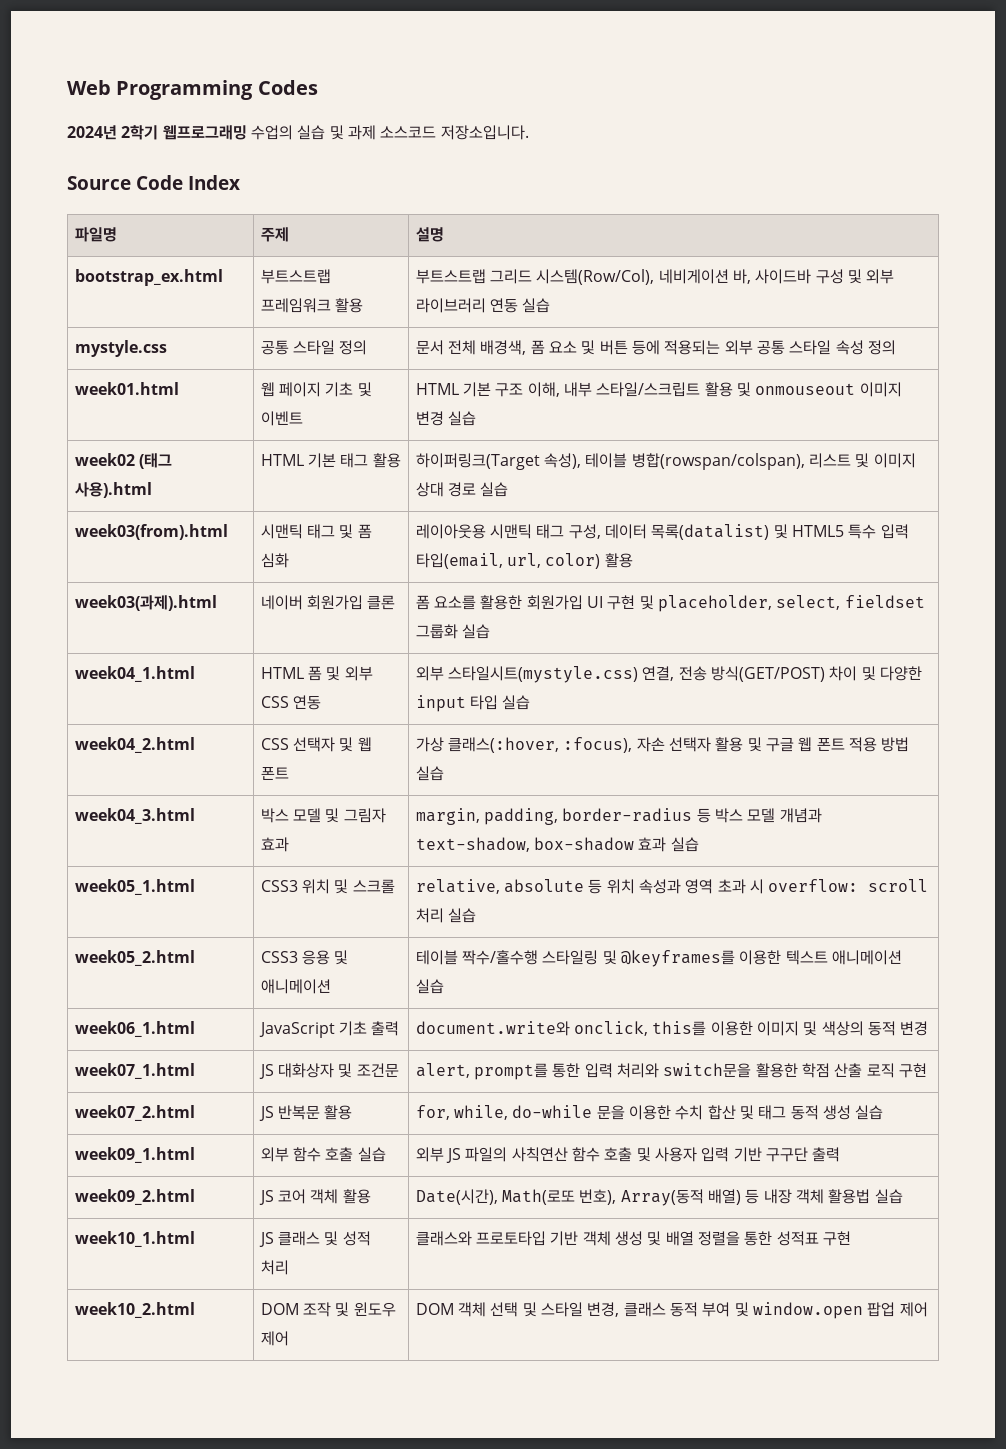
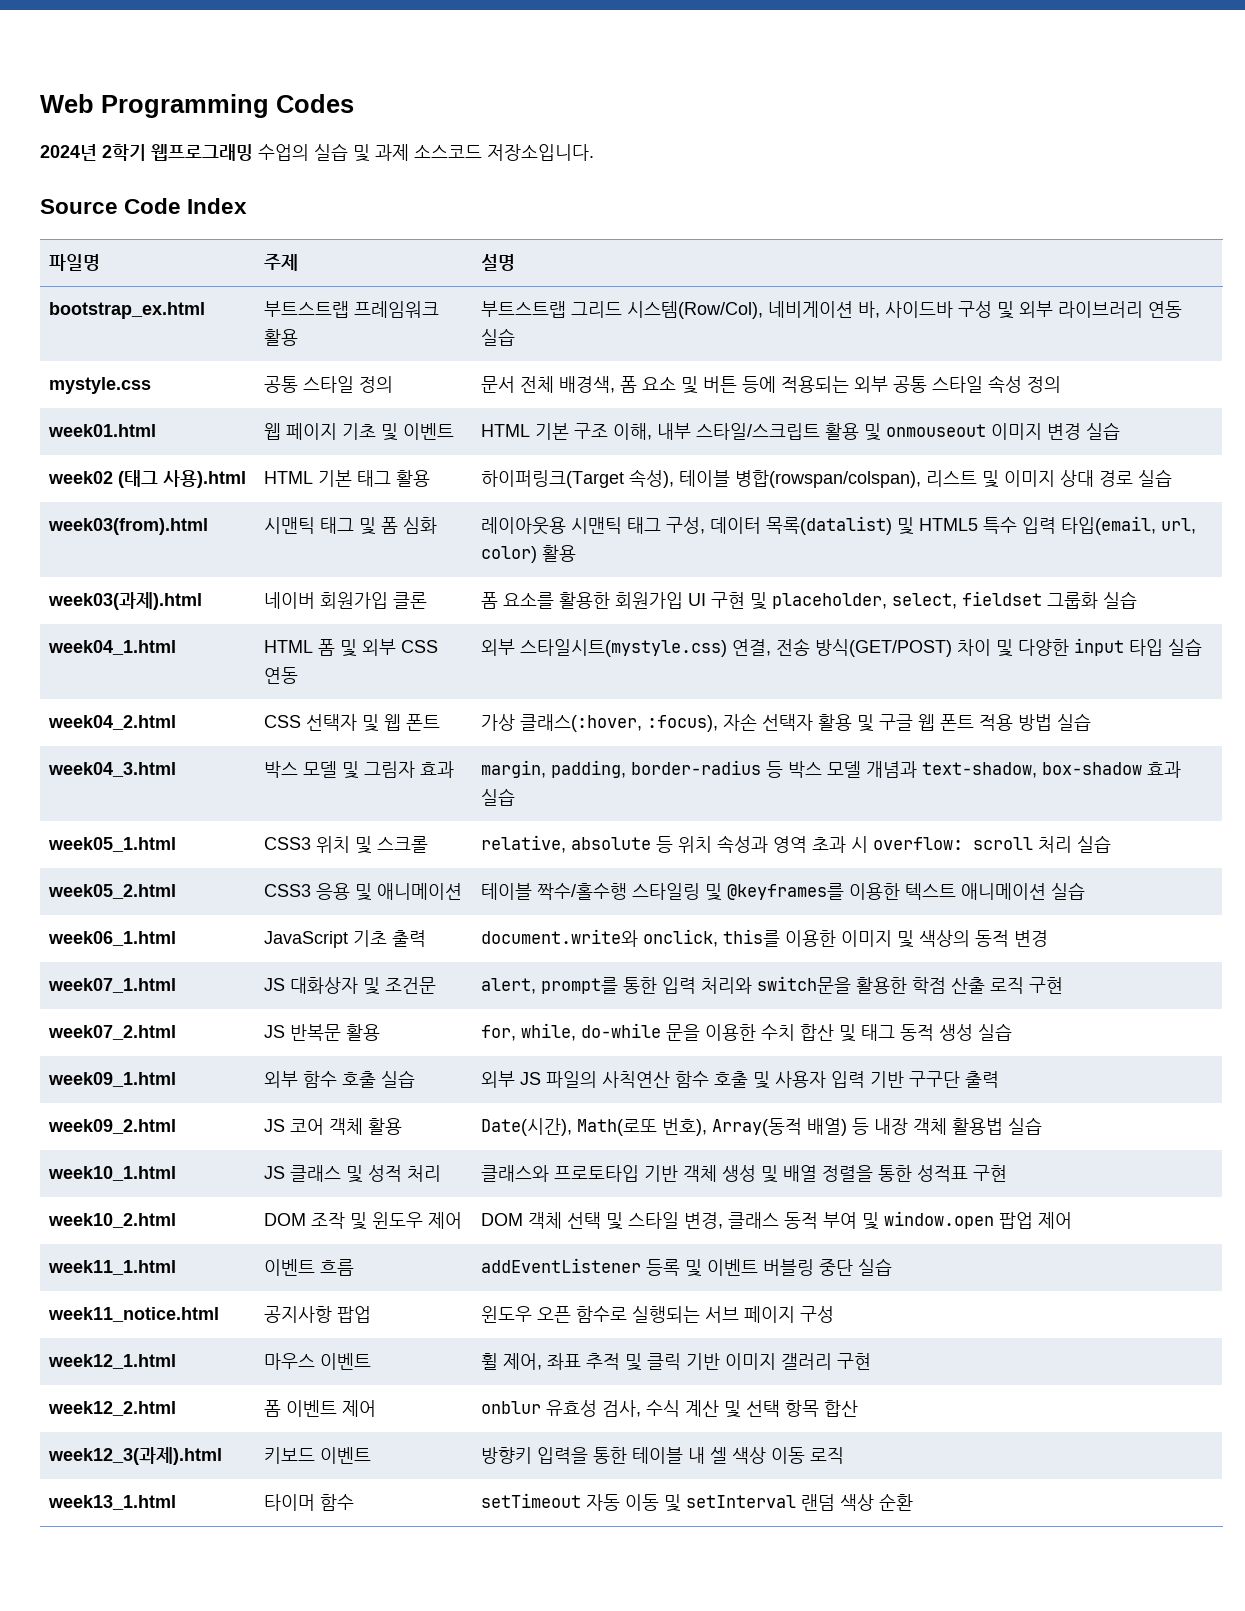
+ week11_1.html | 이벤트 흐름 | addEventListener 등록 및 이벤트 버블링 중단 실습
+ week11_notice.html | 공지사항 팝업 | 윈도우 오픈 함수로 실행되는 서브 페이지 구성
+ week12_1.html | 마우스 이벤트 | 휠 제어, 좌표 추적 및 클릭 기반 이미지 갤러리 구현
+ week12_2.html | 폼 이벤트 제어 | onblur 유효성 검사, 수식 계산 및 선택 항목 합산
+ week12_3(과제).html | 키보드 이벤트 | 방향키 입력을 통한 테이블 내 셀 색상 이동 로직
+ week13_1.html | 타이머 함수 | setTimeout 자동 이동 및 setInterval 랜덤 색상 순환

